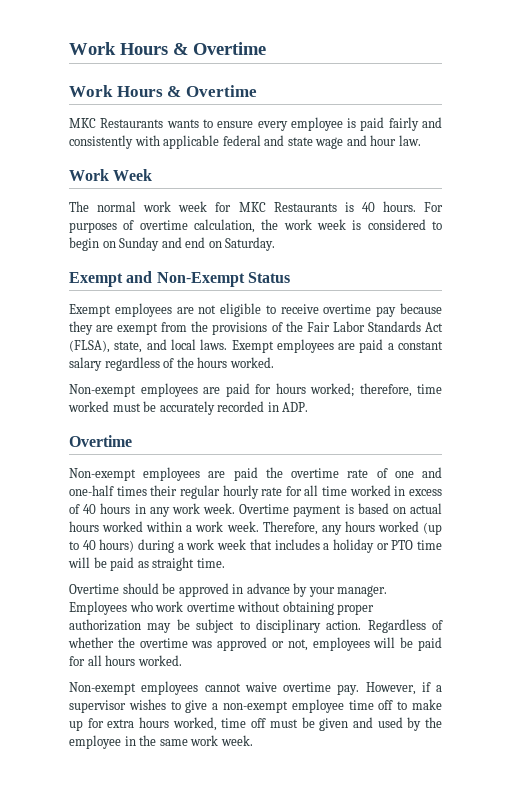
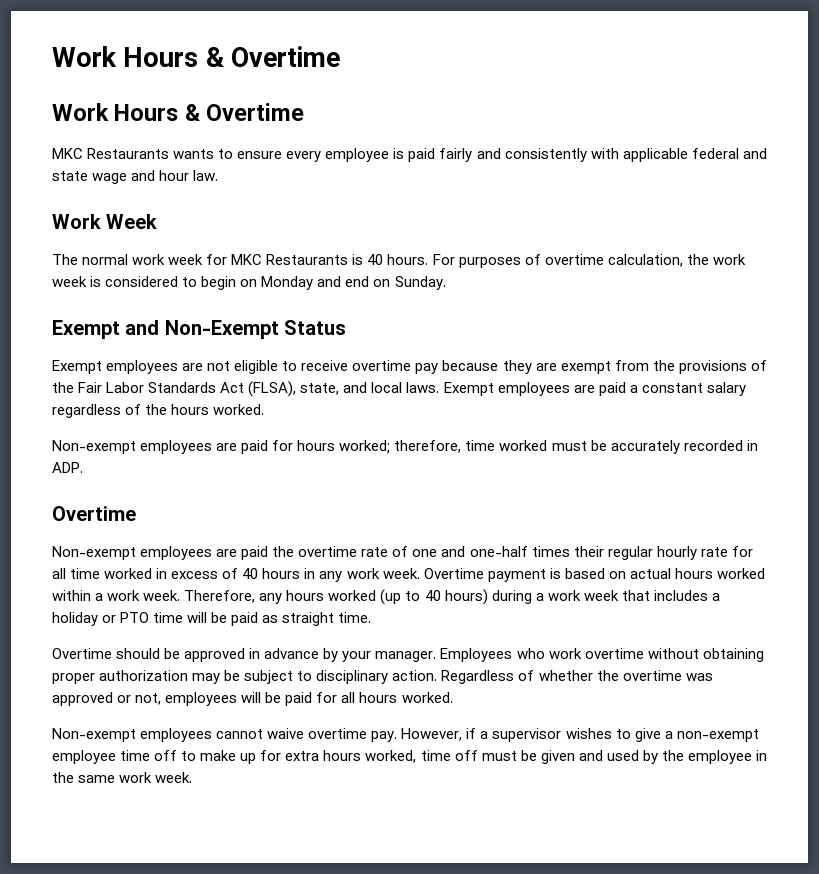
- For purposes of overtime calculation, the work week is considered to begin on Sunday and end on Saturday.
+ For purposes of overtime calculation, the work week is considered to begin on Monday and end on Sunday.

